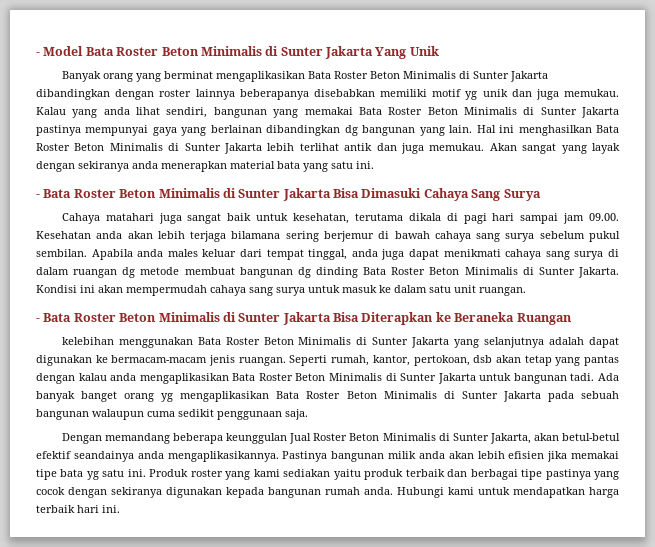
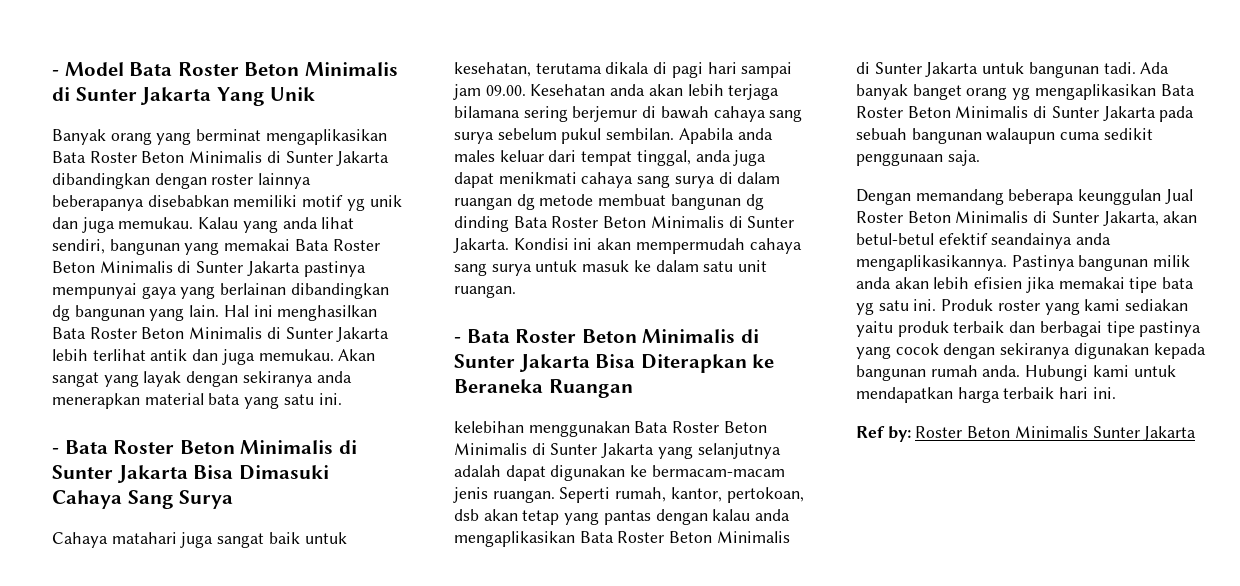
+ Ref by: Roster Beton Minimalis Sunter Jakarta

